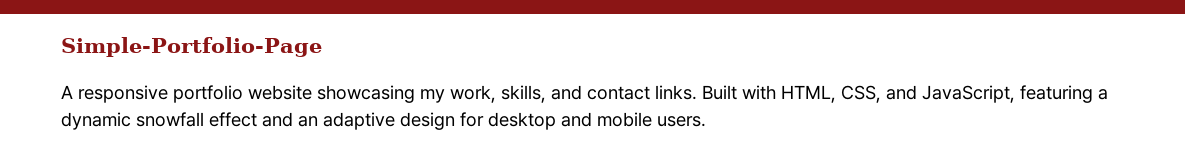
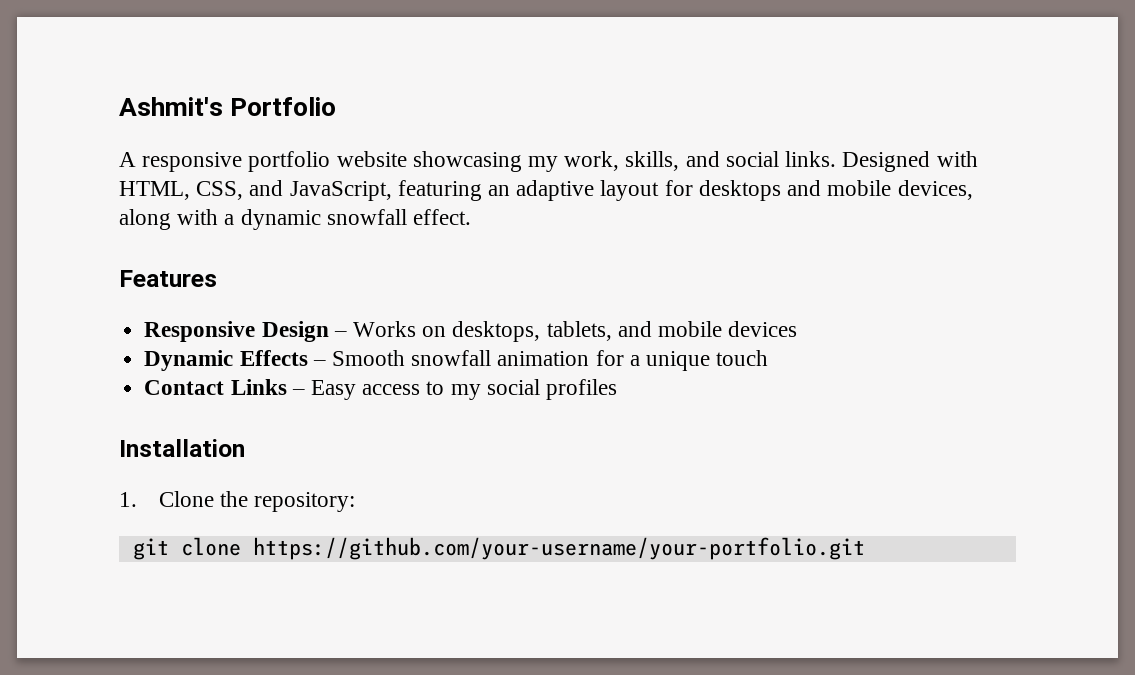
- Simple-Portfolio-Page
+ Ashmit's Portfolio
- A responsive portfolio website showcasing my work, skills, and contact links. Built with HTML, CSS, and JavaScript, featuring a dynamic snowfall effect and an adaptive design for desktop and mobile users.
+ A responsive portfolio website showcasing my work, skills, and social links. Designed with HTML, CSS, and JavaScript, featuring an adaptive layout for desktops and mobile devices, along with a dynamic snowfall effect.
+ Features
+ Responsive Design – Works on desktops, tablets, and mobile devices
+ Dynamic Effects – Smooth snowfall animation for a unique touch
+ Contact Links – Easy access to my social profiles
+ Installation
+ 1. Clone the repository:
+ git clone https://github.com/your-username/your-portfolio.git

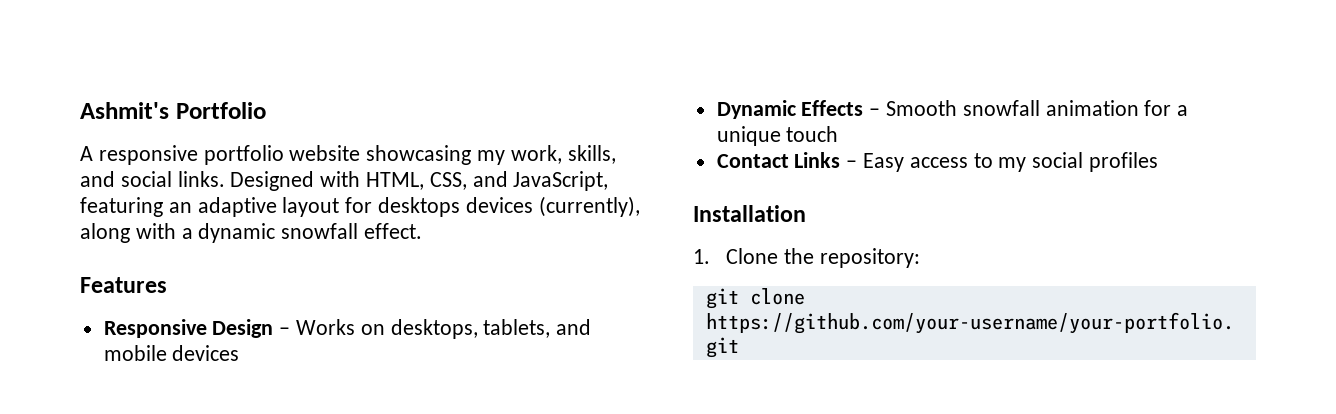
- Designed with HTML, CSS, and JavaScript, featuring an adaptive layout for desktops and mobile devices, along with a dynamic snowfall effect.
+ Designed with HTML, CSS, and JavaScript, featuring an adaptive layout for desktops devices (currently), along with a dynamic snowfall effect.

